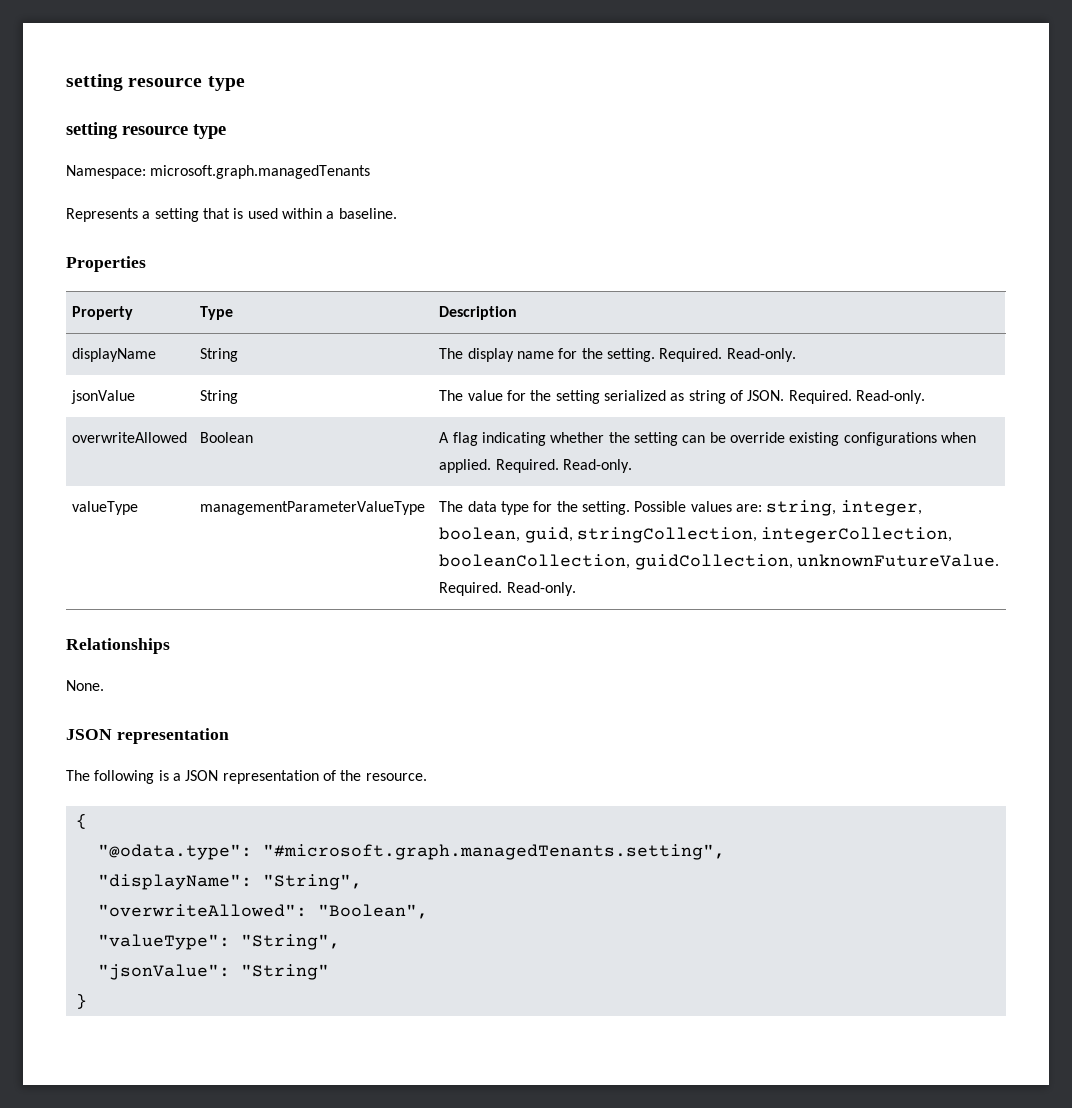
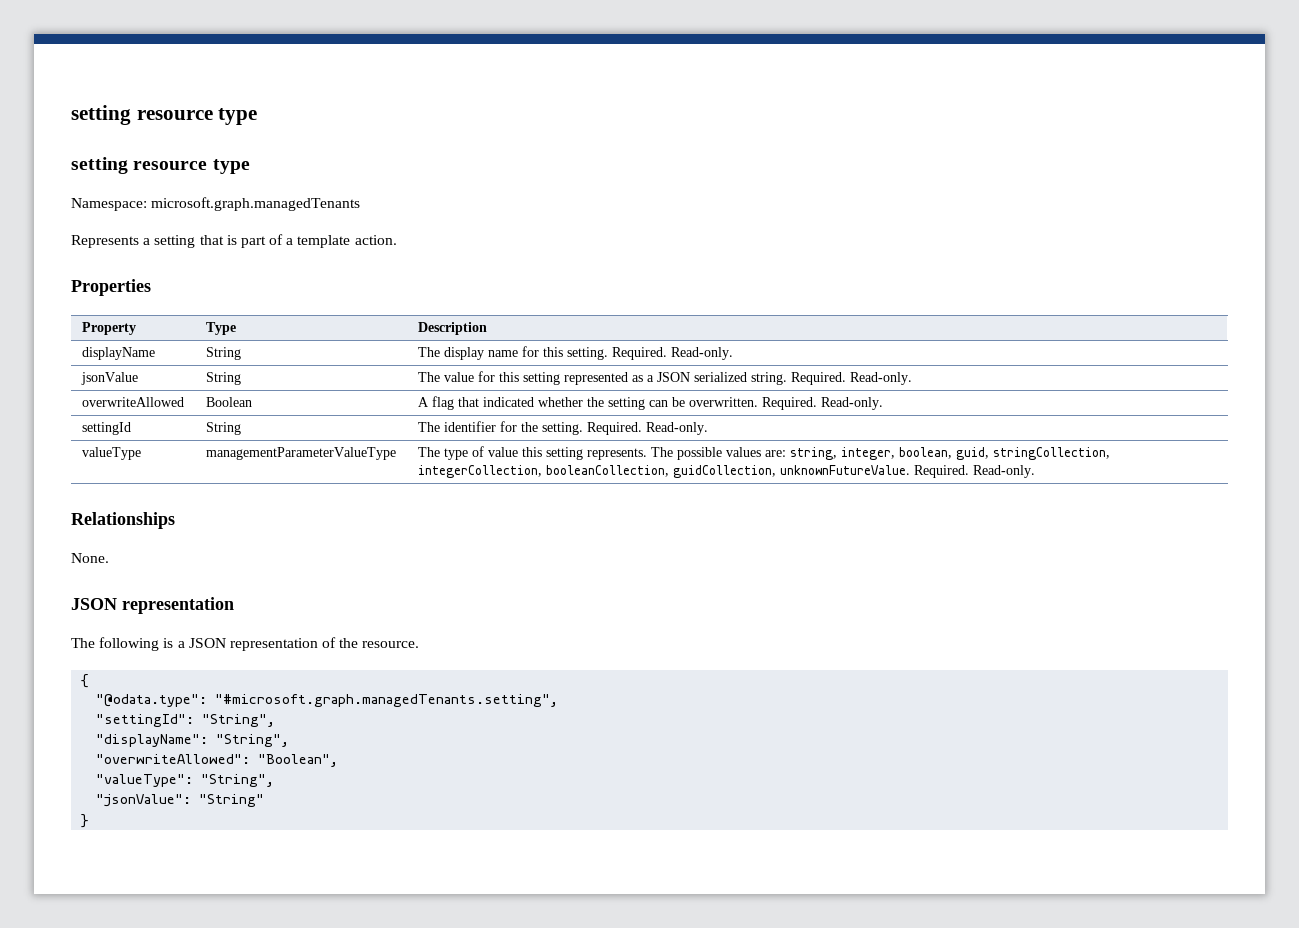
- Represents a setting that is used within a baseline.
+ Represents a setting that is part of a template action.
- displayName | String | The display name for the setting. Required. Read-only.
+ displayName | String | The display name for this setting. Required. Read-only.
- jsonValue | String | The value for the setting serialized as string of JSON. Required. Read-only.
+ jsonValue | String | The value for this setting represented as a JSON serialized string. Required. Read-only.
- overwriteAllowed | Boolean | A flag indicating whether the setting can be override existing configurations when applied. Required. Read-only.
+ overwriteAllowed | Boolean | A flag that indicated whether the setting can be overwritten. Required. Read-only.
+ settingId | String | The identifier for the setting. Required. Read-only.
- valueType | managementParameterValueType | The data type for the setting. Possible values are: string, integer, boolean, guid, stringCollection, integerCollection, booleanCollection, guidCollection, unknownFutureValue. Required. Read-only.
+ valueType | managementParameterValueType | The type of value this setting represents. The possible values are: string, integer, boolean, guid, stringCollection, integerCollection, booleanCollection, guidCollection, unknownFutureValue. Required. Read-only.
+ "settingId": "String",

